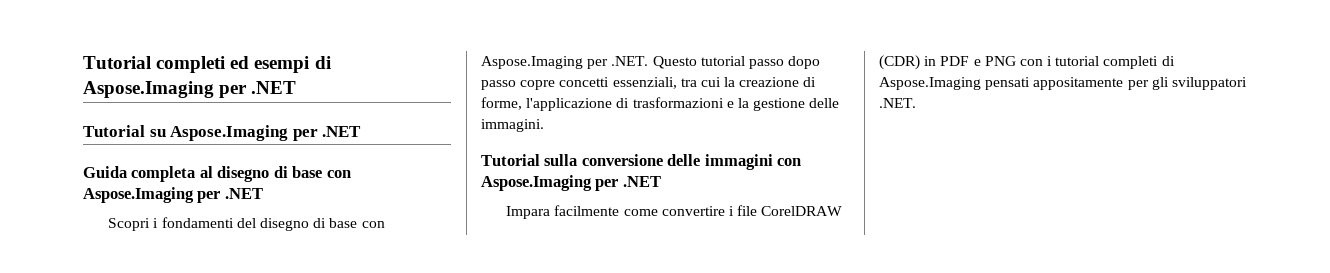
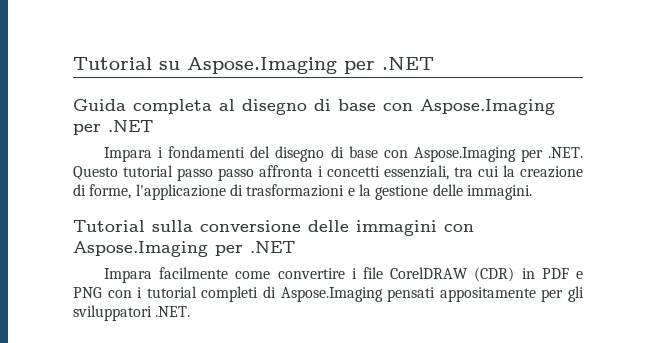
- Tutorial completi ed esempi di Aspose.Imaging per .NET
- Scopri i fondamenti del disegno di base con Aspose.Imaging per .NET. Questo tutorial passo dopo passo copre concetti essenziali, tra cui la creazione di forme, l'applicazione di trasformazioni e la gestione delle immagini.
+ Impara i fondamenti del disegno di base con Aspose.Imaging per .NET. Questo tutorial passo passo affronta i concetti essenziali, tra cui la creazione di forme, l'applicazione di trasformazioni e la gestione delle immagini.

